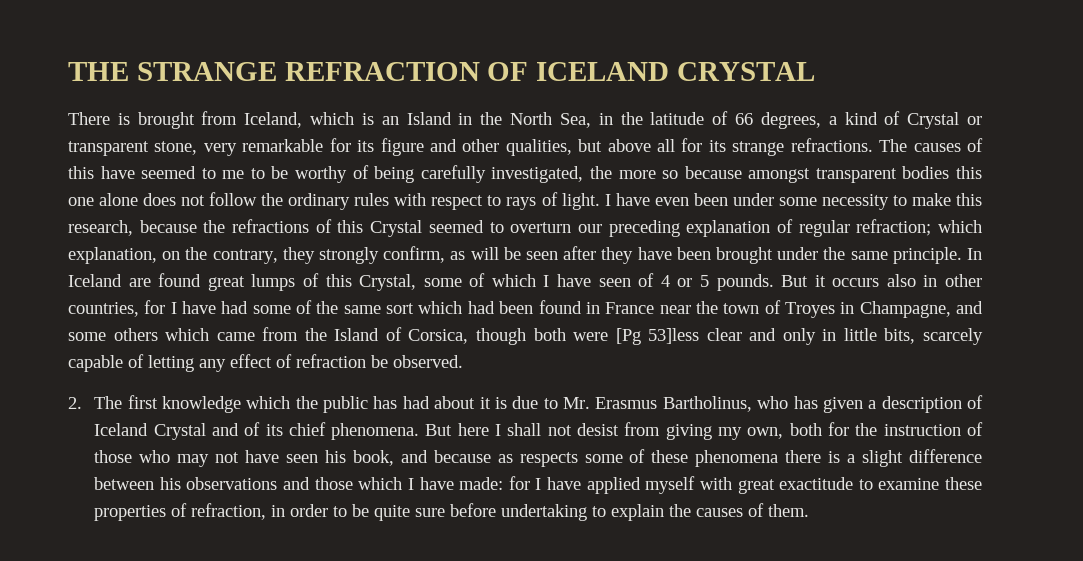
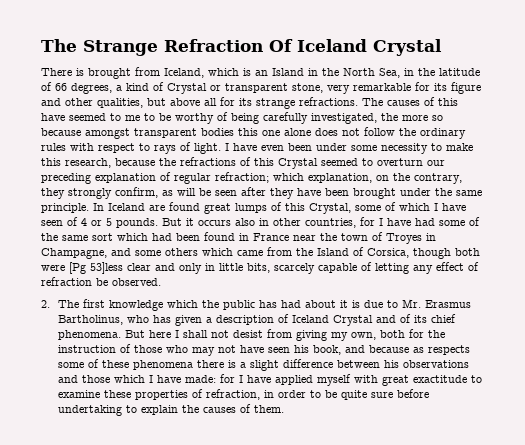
- THE STRANGE REFRACTION OF ICELAND CRYSTAL
+ The Strange Refraction Of Iceland Crystal

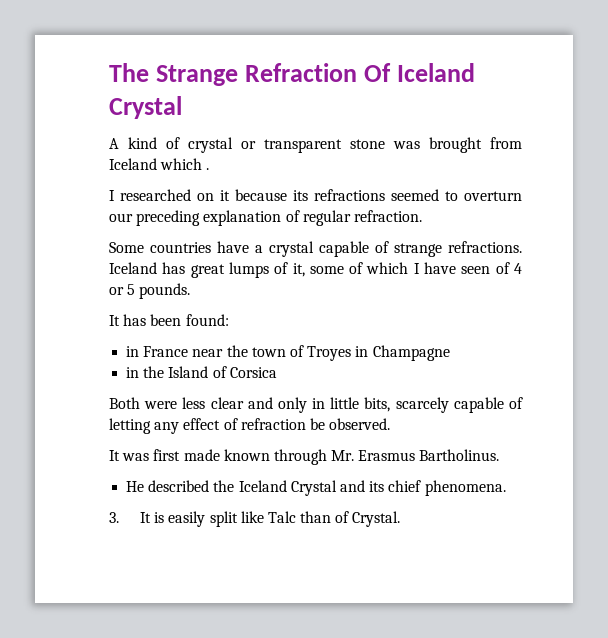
- There is brought from Iceland, which is an Island in the North Sea, in the latitude of 66 degrees, a kind of Crystal or transparent stone, very remarkable for its figure and other qualities, but above all for its strange refractions. The causes of this have seemed to me to be worthy of being carefully investigated, the more so because amongst transparent bodies this one alone does not follow the ordinary rules with respect to rays of light. I have even been under some necessity to make this research, because the refractions of this Crystal seemed to overturn our preceding explanation of regular refraction; which explanation, on the contrary, they strongly confirm, as will be seen after they have been brought under the same principle. In Iceland are found great lumps of this Crystal, some of which I have seen of 4 or 5 pounds. But it occurs also in other countries, for I have had some of the same sort which had been found in France near the town of Troyes in Champagne, and some others which came from the Island of Corsica, though both were [Pg 53]less clear and only in little bits, scarcely capable of letting any effect of refraction be observed.
+ A kind of crystal or transparent stone was brought from Iceland which .
+ I researched on it because its refractions seemed to overturn our preceding explanation of regular refraction.
+ Some countries have a crystal capable of strange refractions. Iceland has great lumps of it, some of which I have seen of 4 or 5 pounds.
+ It has been found:
+ in France near the town of Troyes in Champagne
+ in the Island of Corsica
+ Both were less clear and only in little bits, scarcely capable of letting any effect of refraction be observed.
- 2. The first knowledge which the public has had about it is due to Mr. Erasmus Bartholinus, who has given a description of Iceland Crystal and of its chief phenomena. But here I shall not desist from giving my own, both for the instruction of those who may not have seen his book, and because as respects some of these phenomena there is a slight difference between his observations and those which I have made: for I have applied myself with great exactitude to examine these properties of refraction, in order to be quite sure before undertaking to explain the causes of them.
+ It was first made known through Mr. Erasmus Bartholinus.
+ He described the Iceland Crystal and its chief phenomena.
+ 3. It is easily split like Talc than of Crystal.

